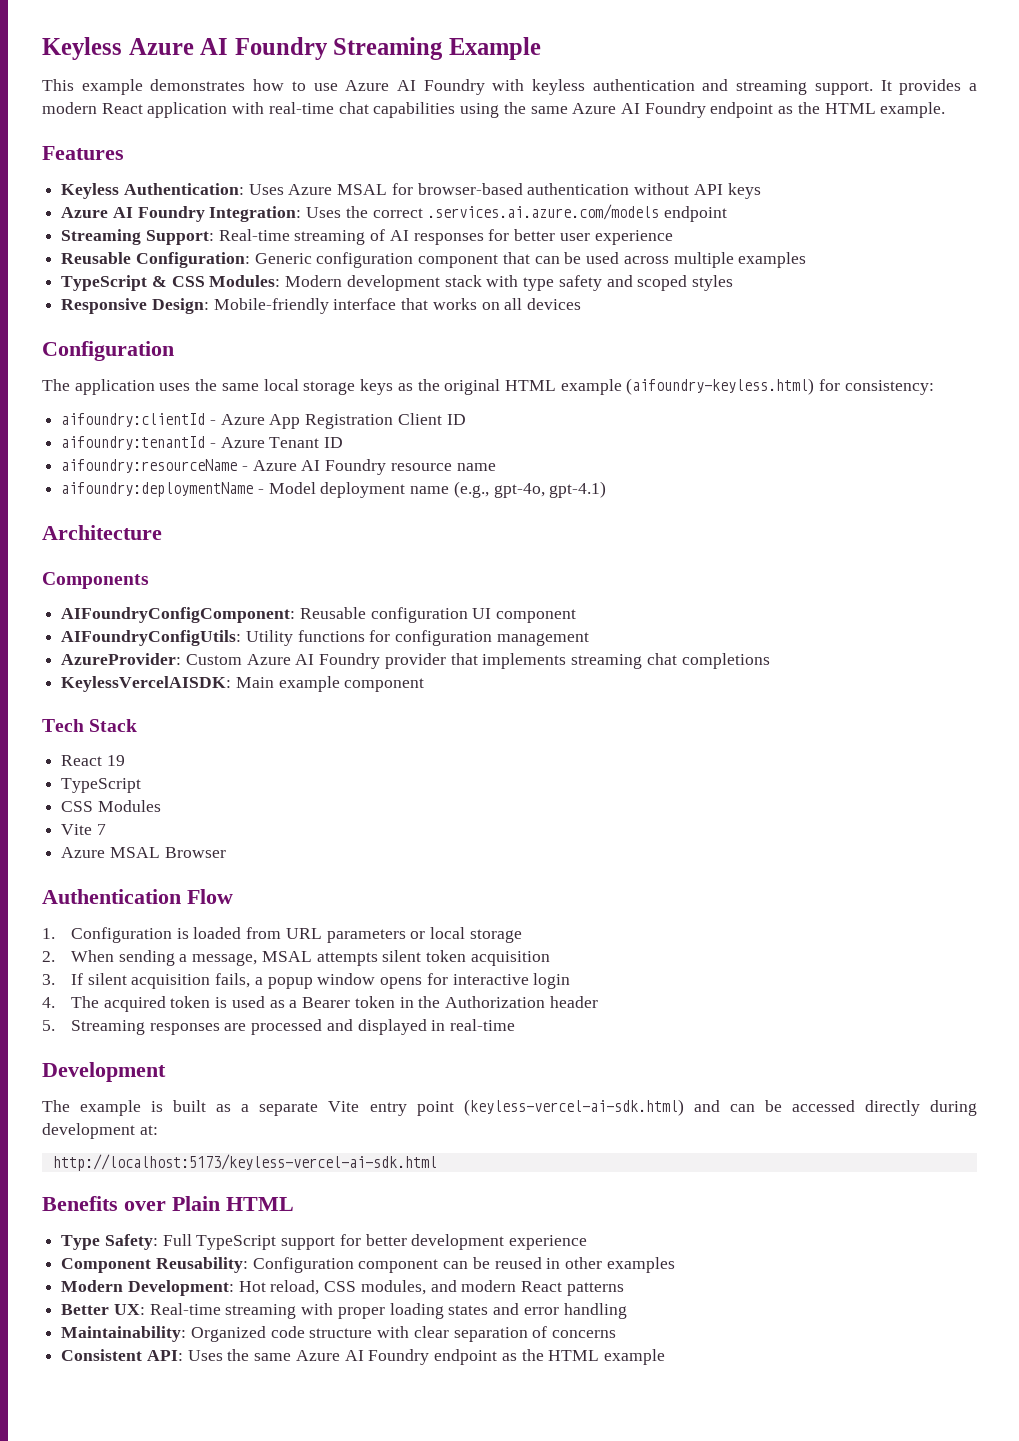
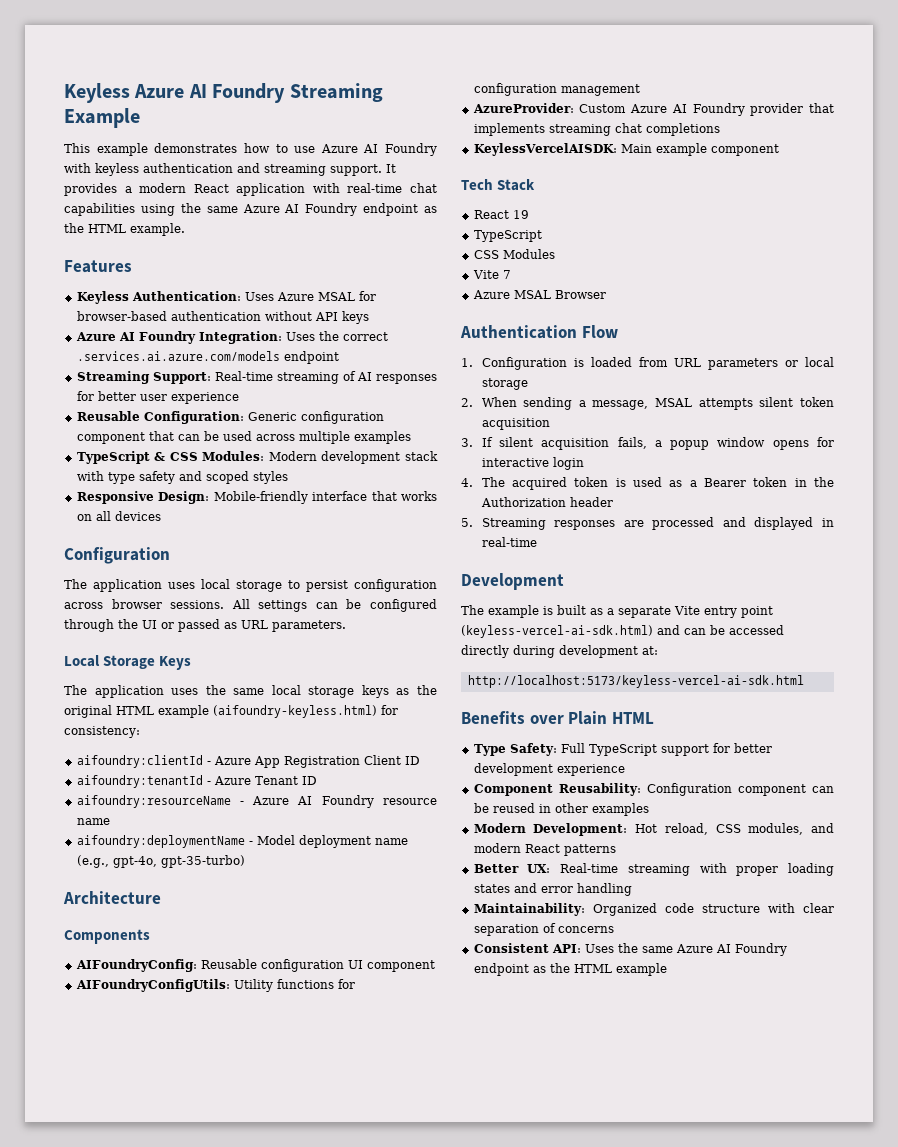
+ The application uses local storage to persist configuration across browser sessions. All settings can be configured through the UI or passed as URL parameters.
+ Local Storage Keys
- aifoundry:deploymentName - Model deployment name (e.g., gpt-4o, gpt-4.1)
+ aifoundry:deploymentName - Model deployment name (e.g., gpt-4o, gpt-35-turbo)
- AIFoundryConfigComponent: Reusable configuration UI component
+ AIFoundryConfig: Reusable configuration UI component

